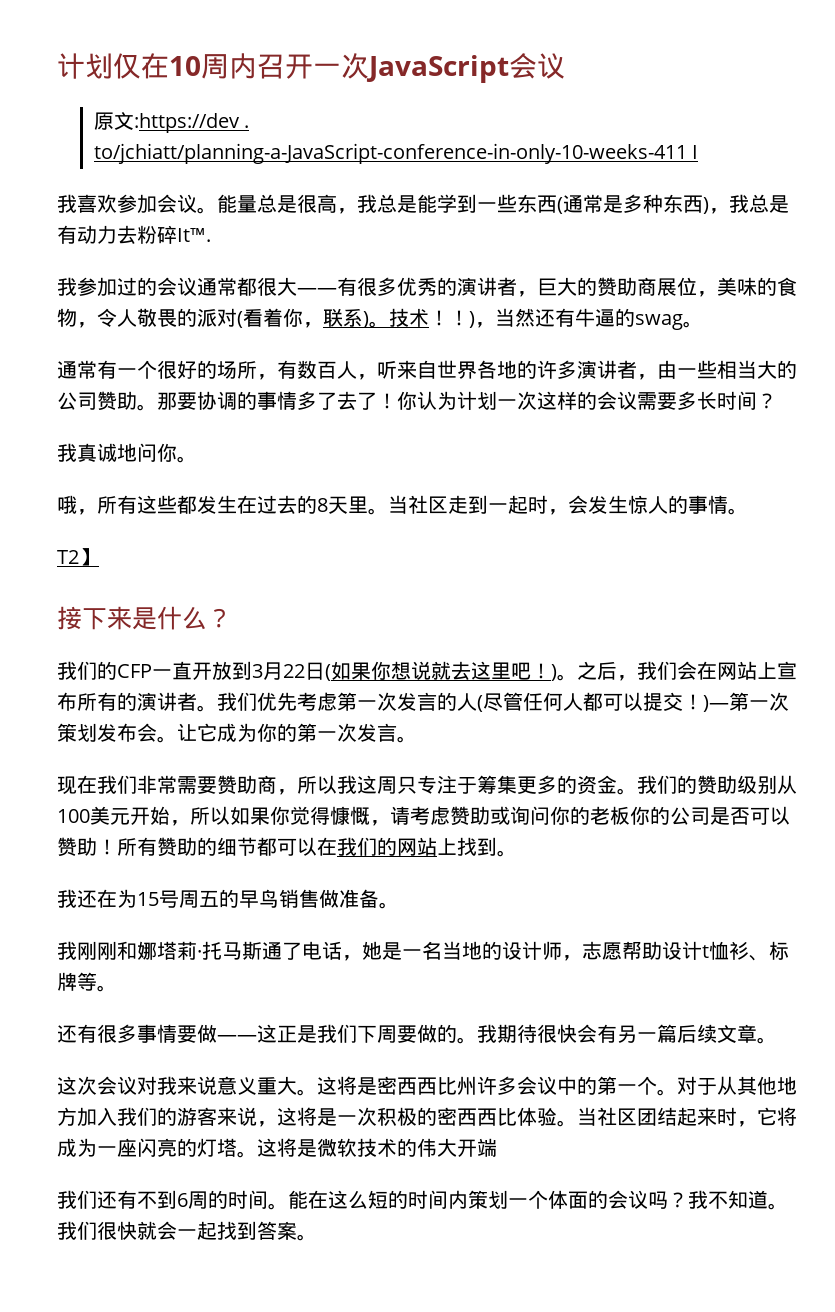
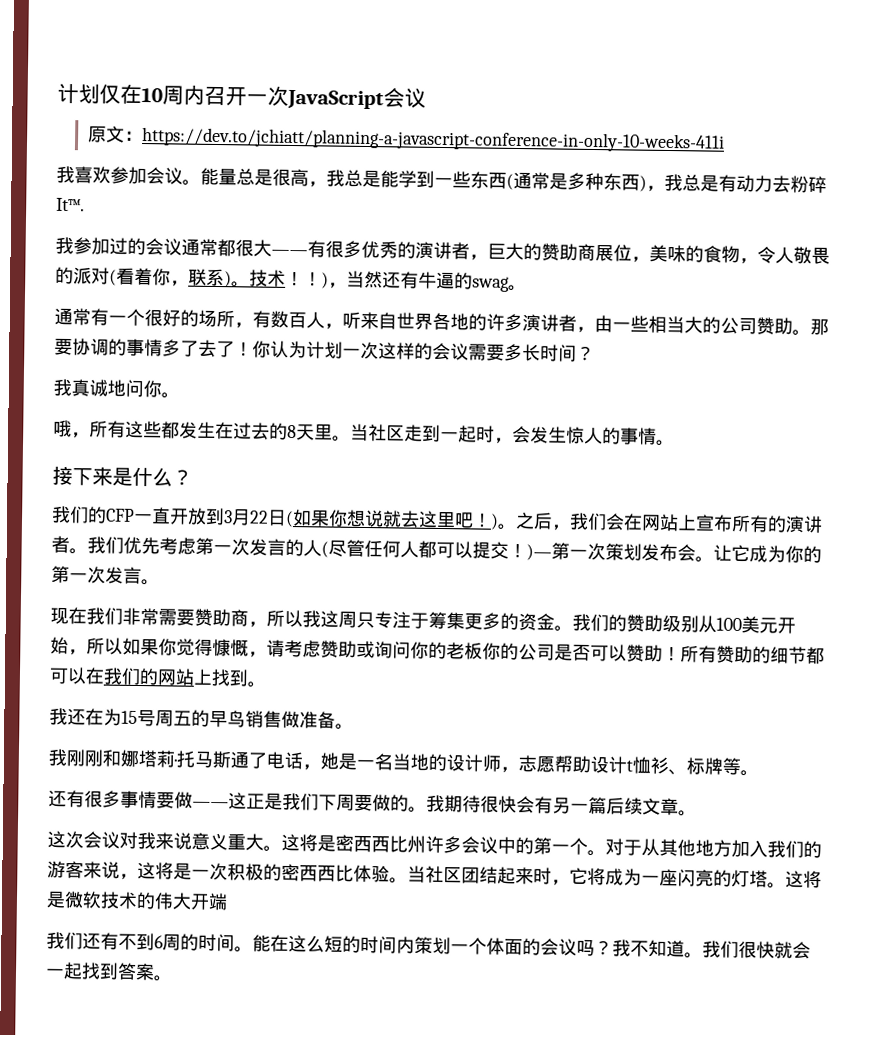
- 原文:https://dev . to/jchiatt/planning-a-JavaScript-conference-in-only-10-weeks-411 I
+ 原文：https://dev.to/jchiatt/planning-a-javascript-conference-in-only-10-weeks-411i
- T2】

